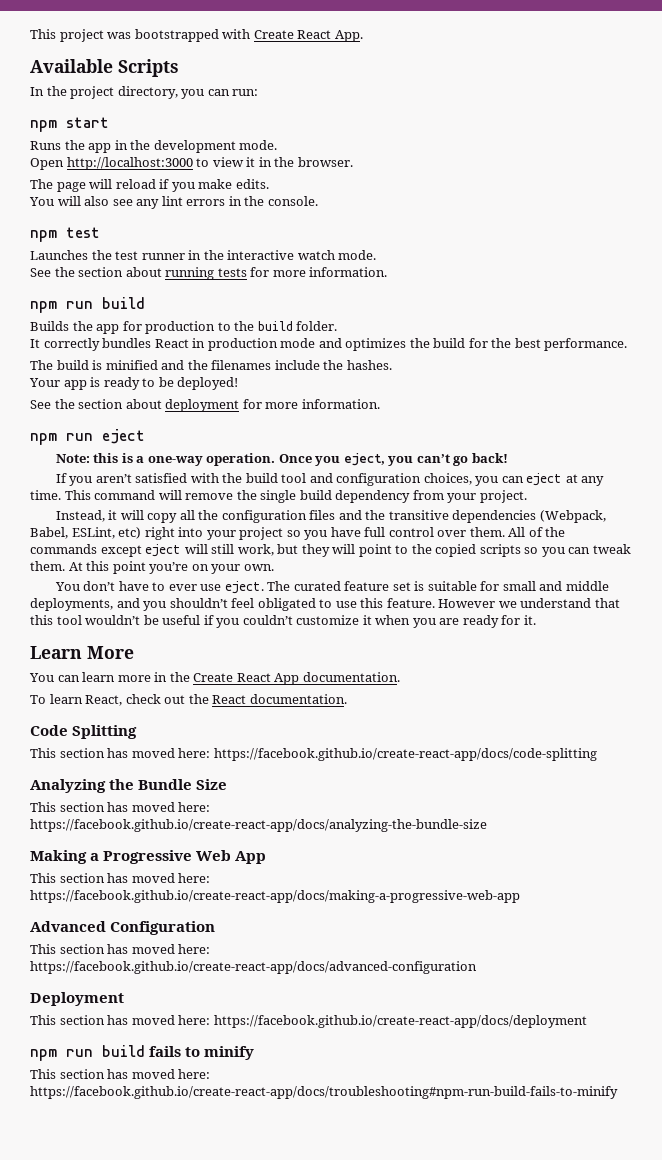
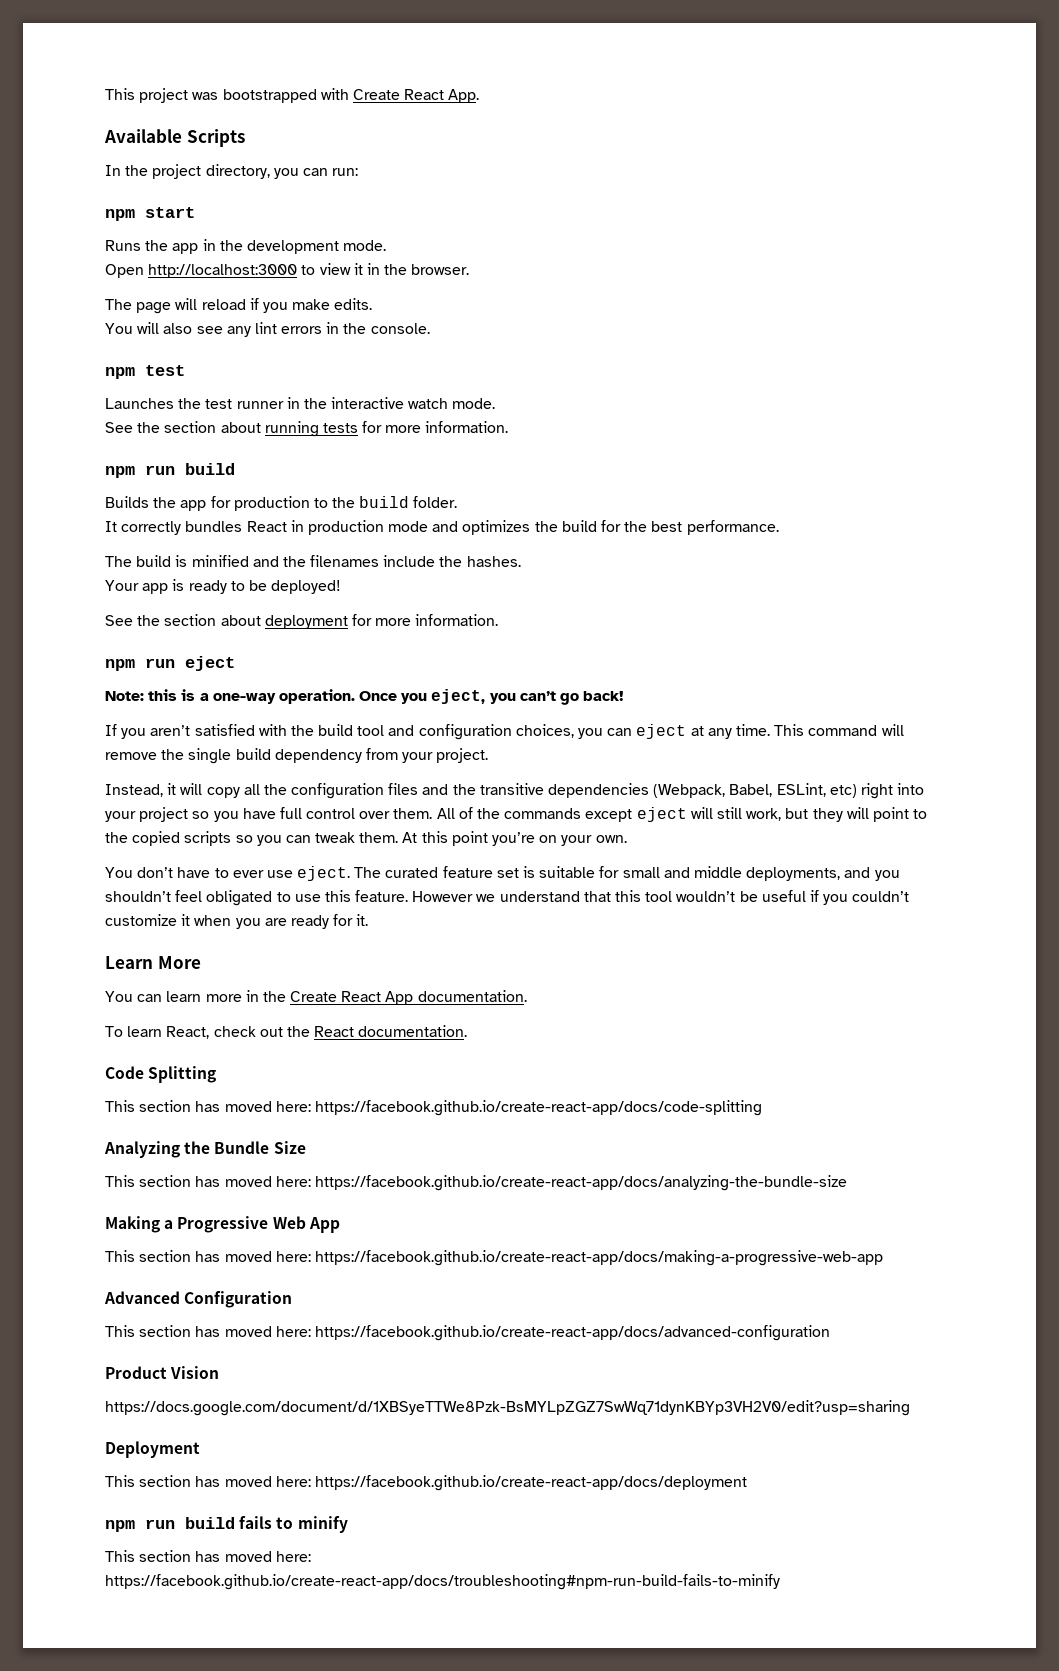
+ Product Vision
+ https://docs.google.com/document/d/1XBSyeTTWe8Pzk-BsMYLpZGZ7SwWq71dynKBYp3VH2V0/edit?usp=sharing

